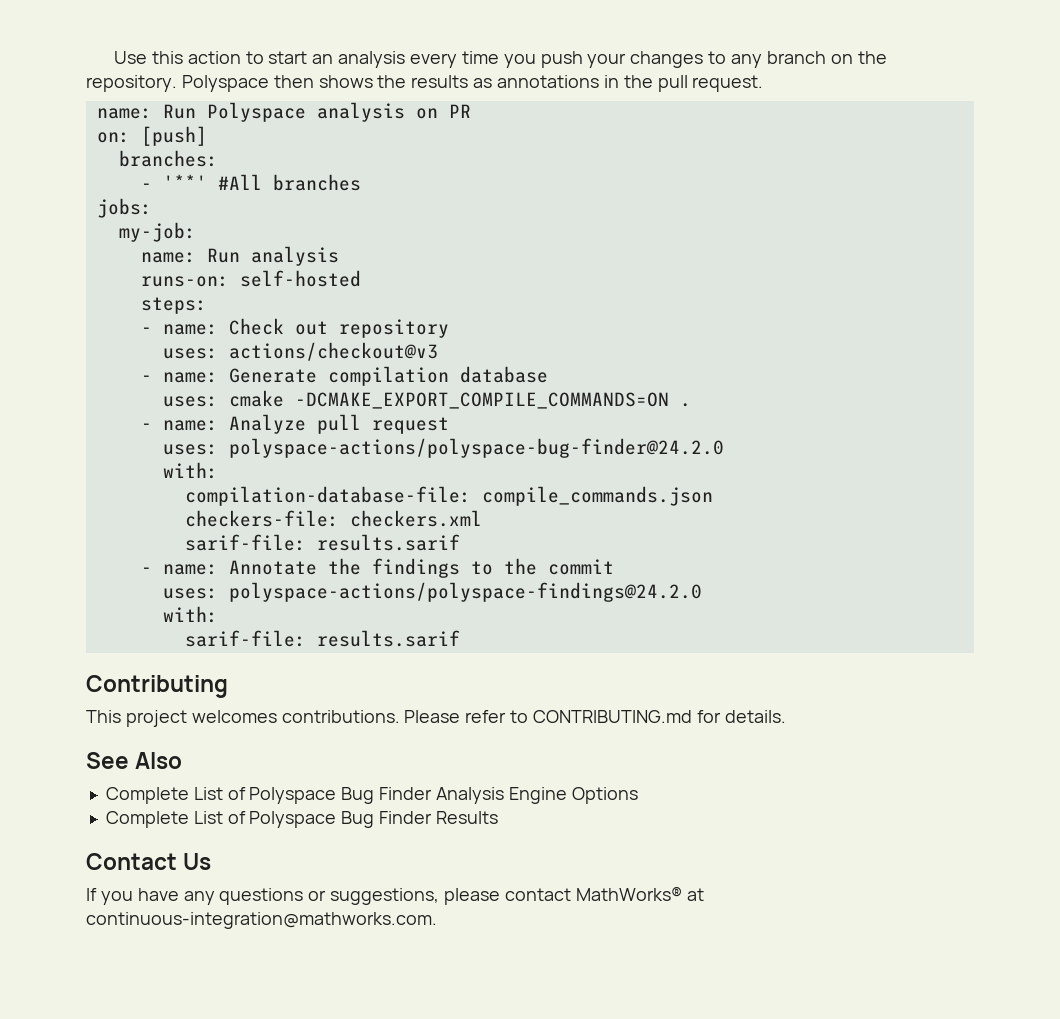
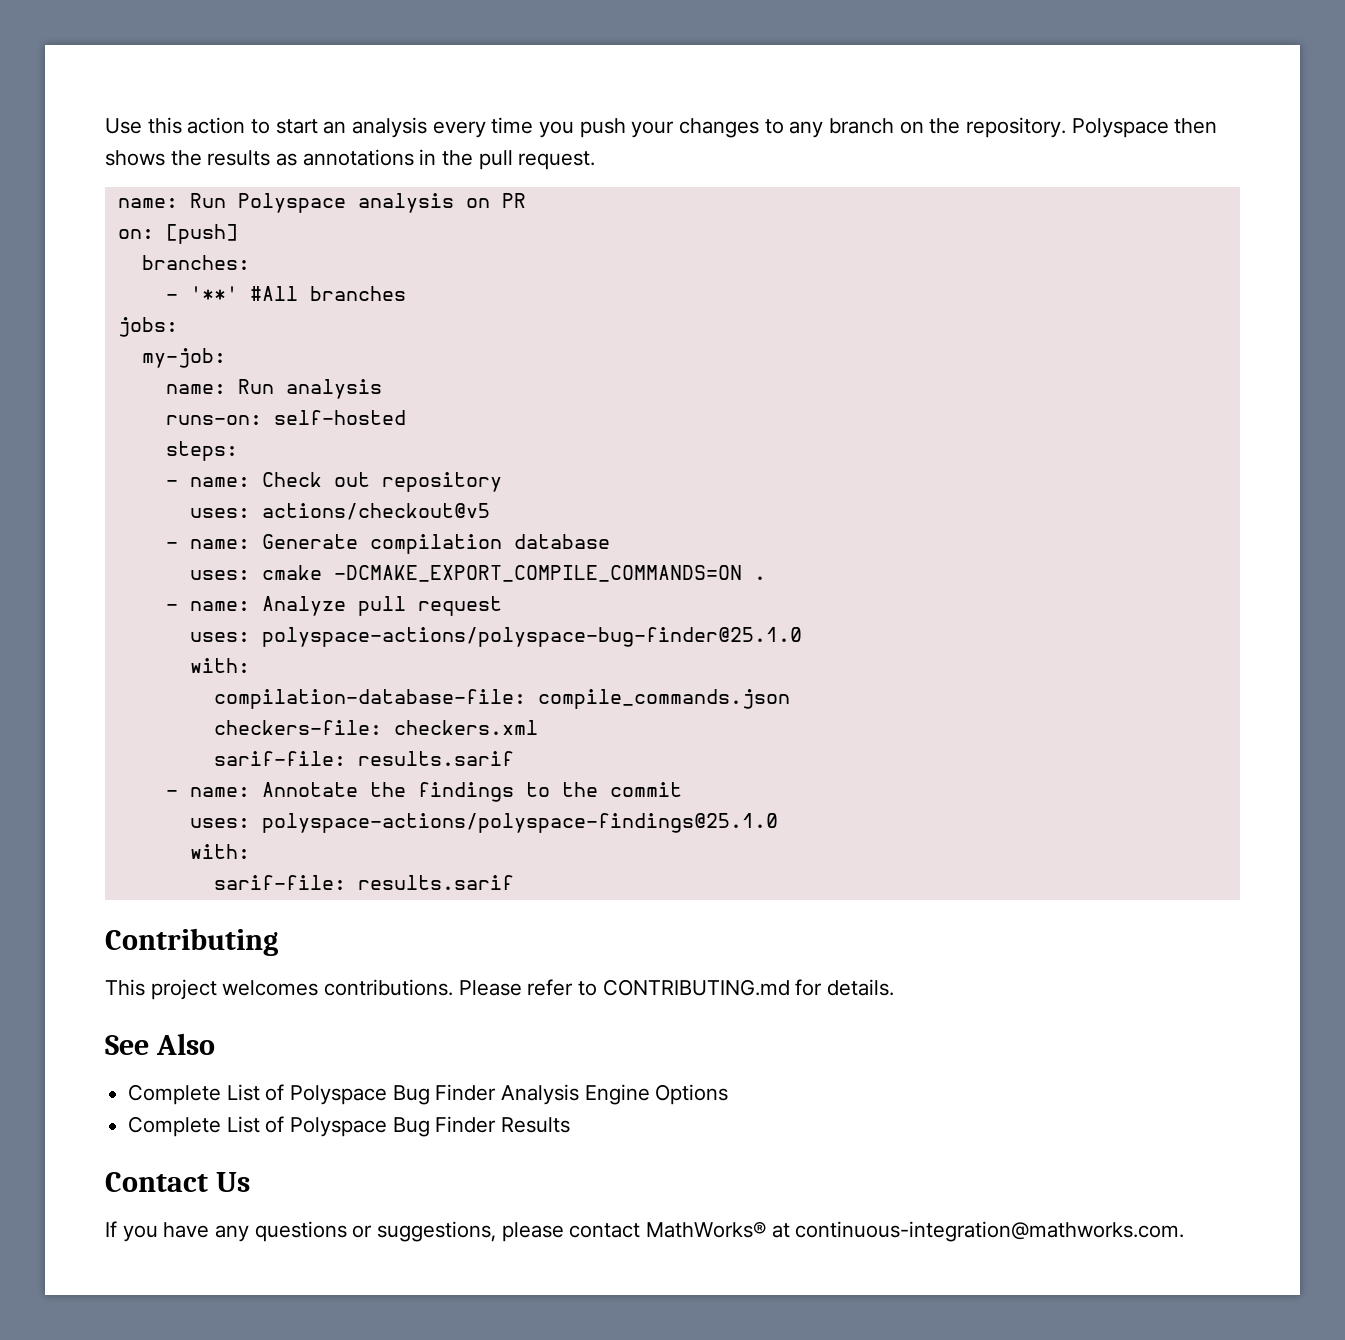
- uses: actions/checkout@v3
+ uses: actions/checkout@v5
- uses: polyspace-actions/polyspace-bug-finder@24.2.0
+ uses: polyspace-actions/polyspace-bug-finder@25.1.0
- uses: polyspace-actions/polyspace-findings@24.2.0
+ uses: polyspace-actions/polyspace-findings@25.1.0

